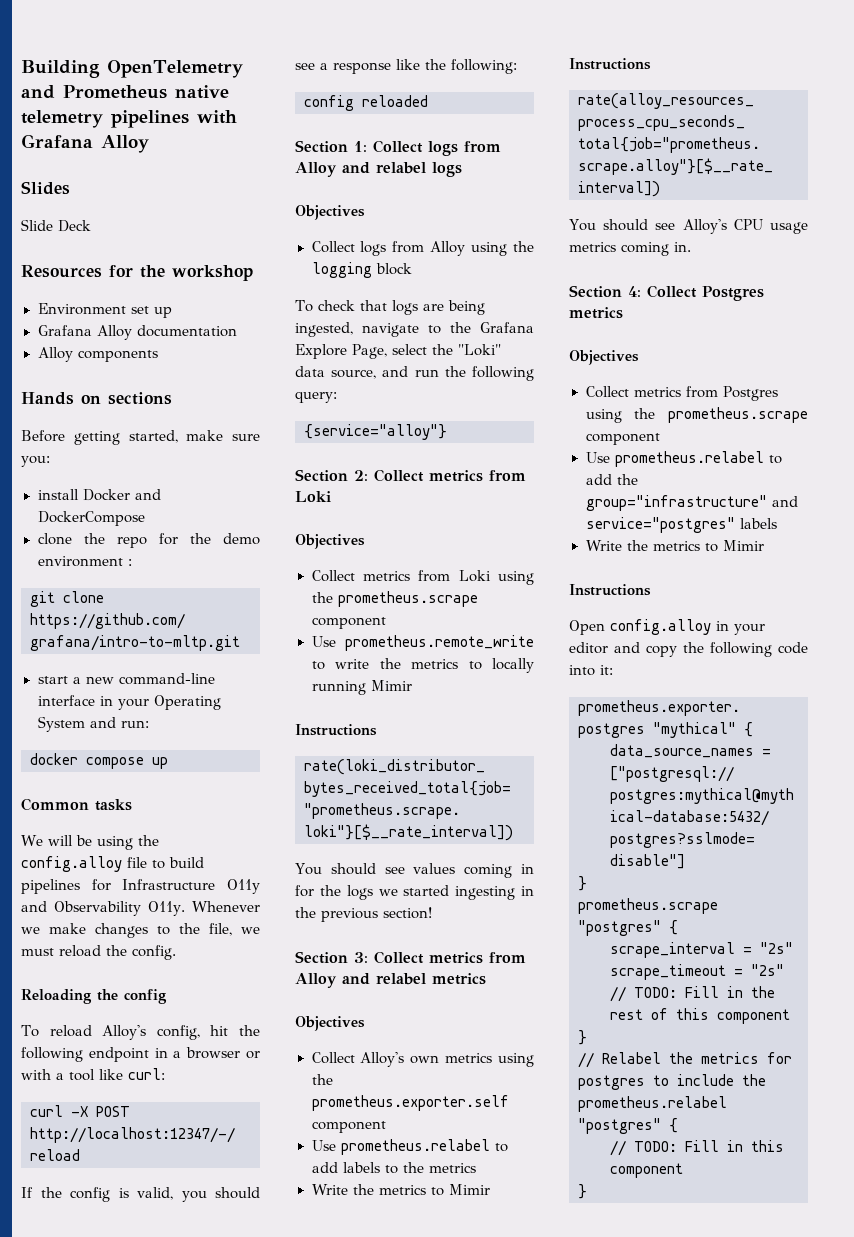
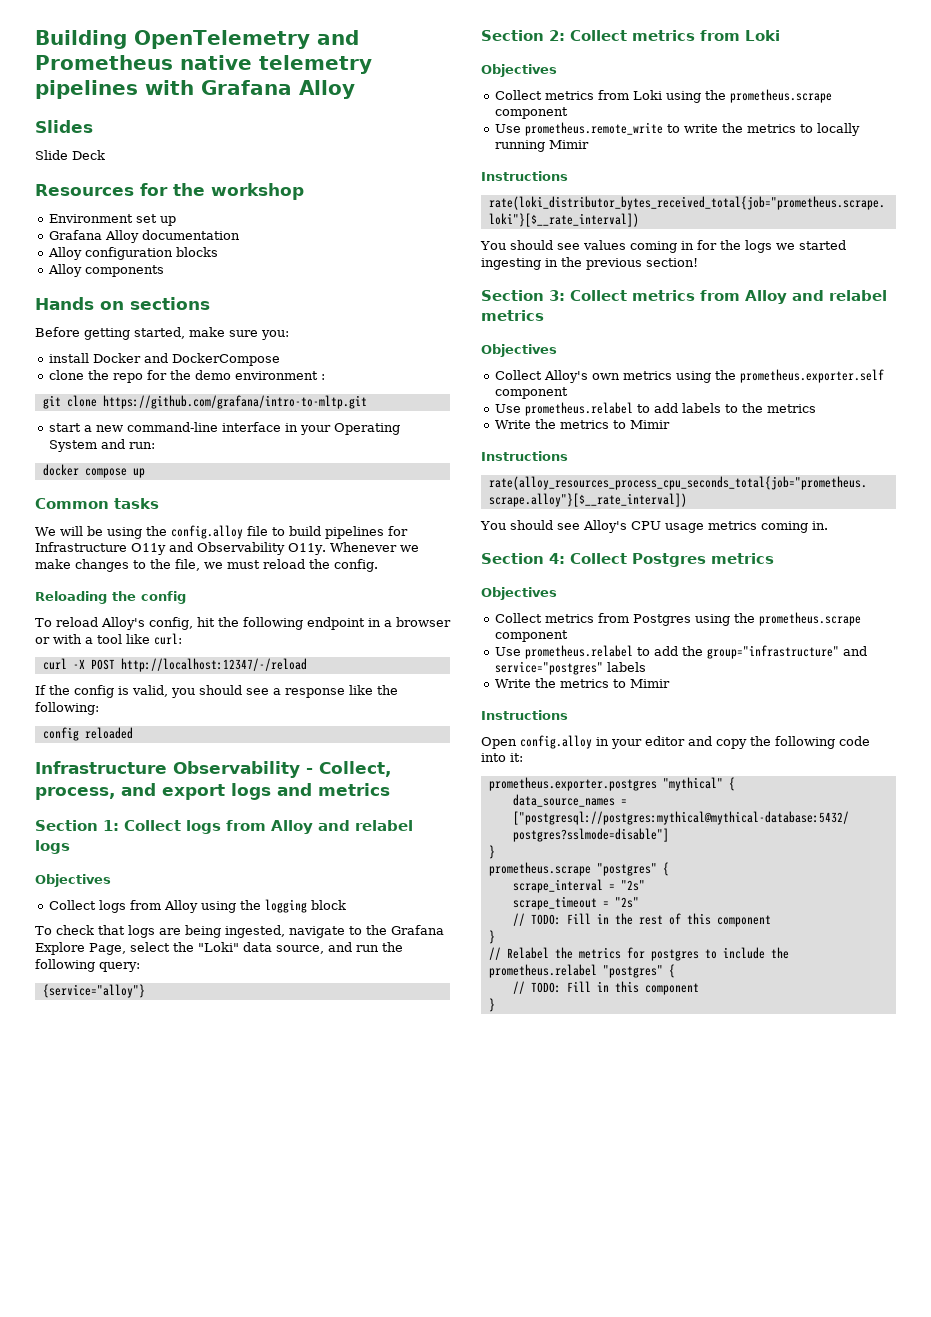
+ Alloy configuration blocks
+ Infrastructure Observability - Collect, process, and export logs and metrics

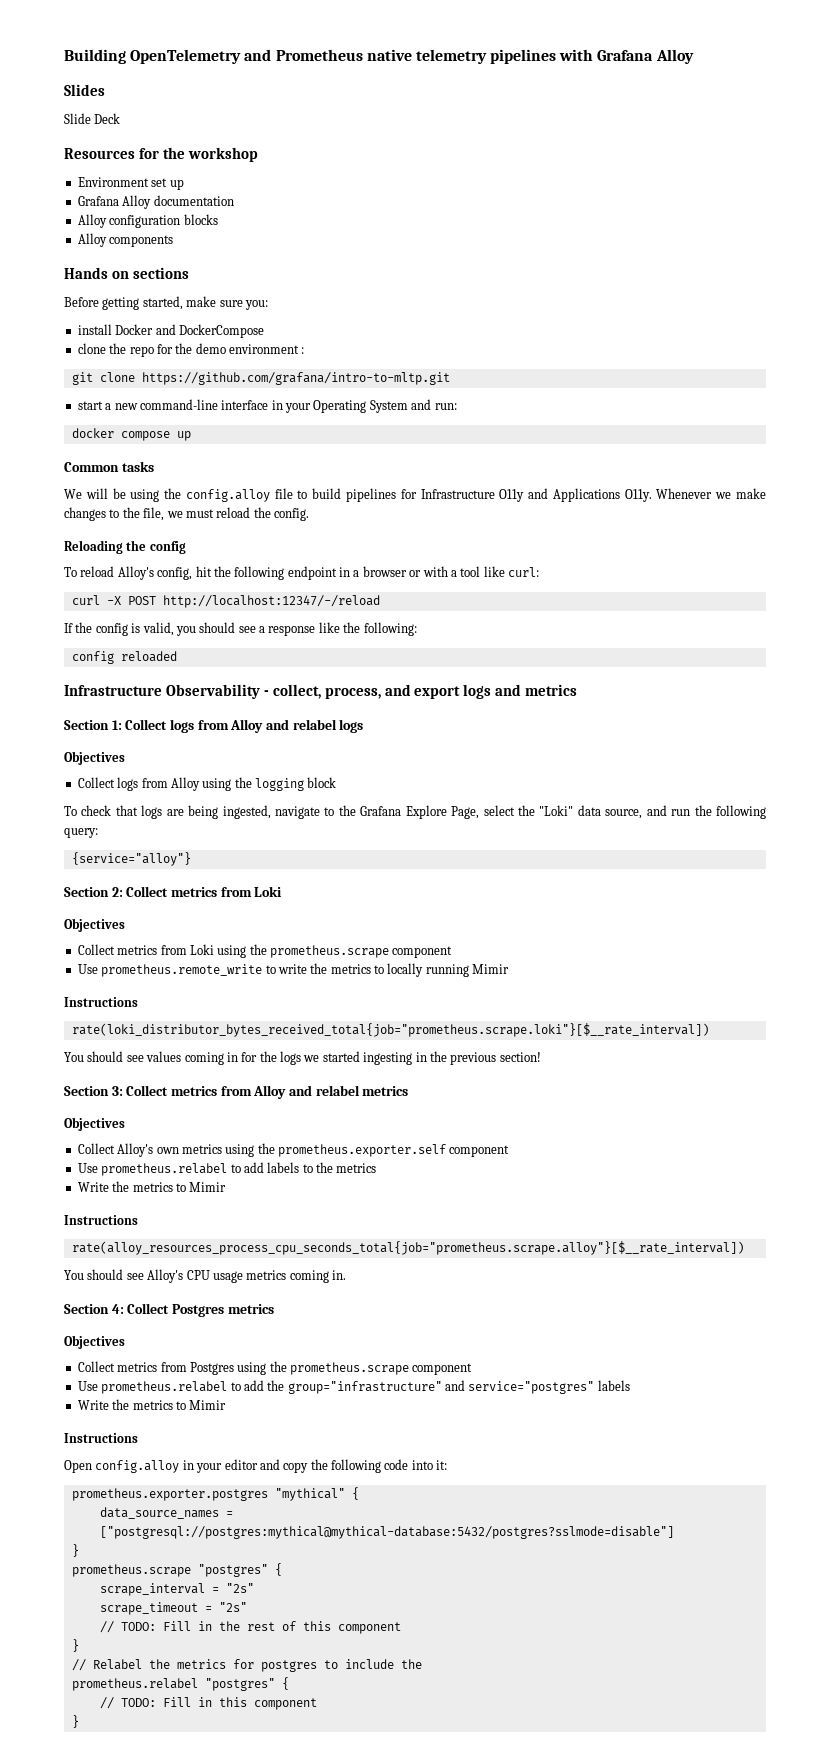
- We will be using the config.alloy file to build pipelines for Infrastructure O11y and Observability O11y.
+ We will be using the config.alloy file to build pipelines for Infrastructure O11y and Applications O11y.
- Infrastructure Observability - Collect, process, and export logs and metrics
+ Infrastructure Observability - collect, process, and export logs and metrics

